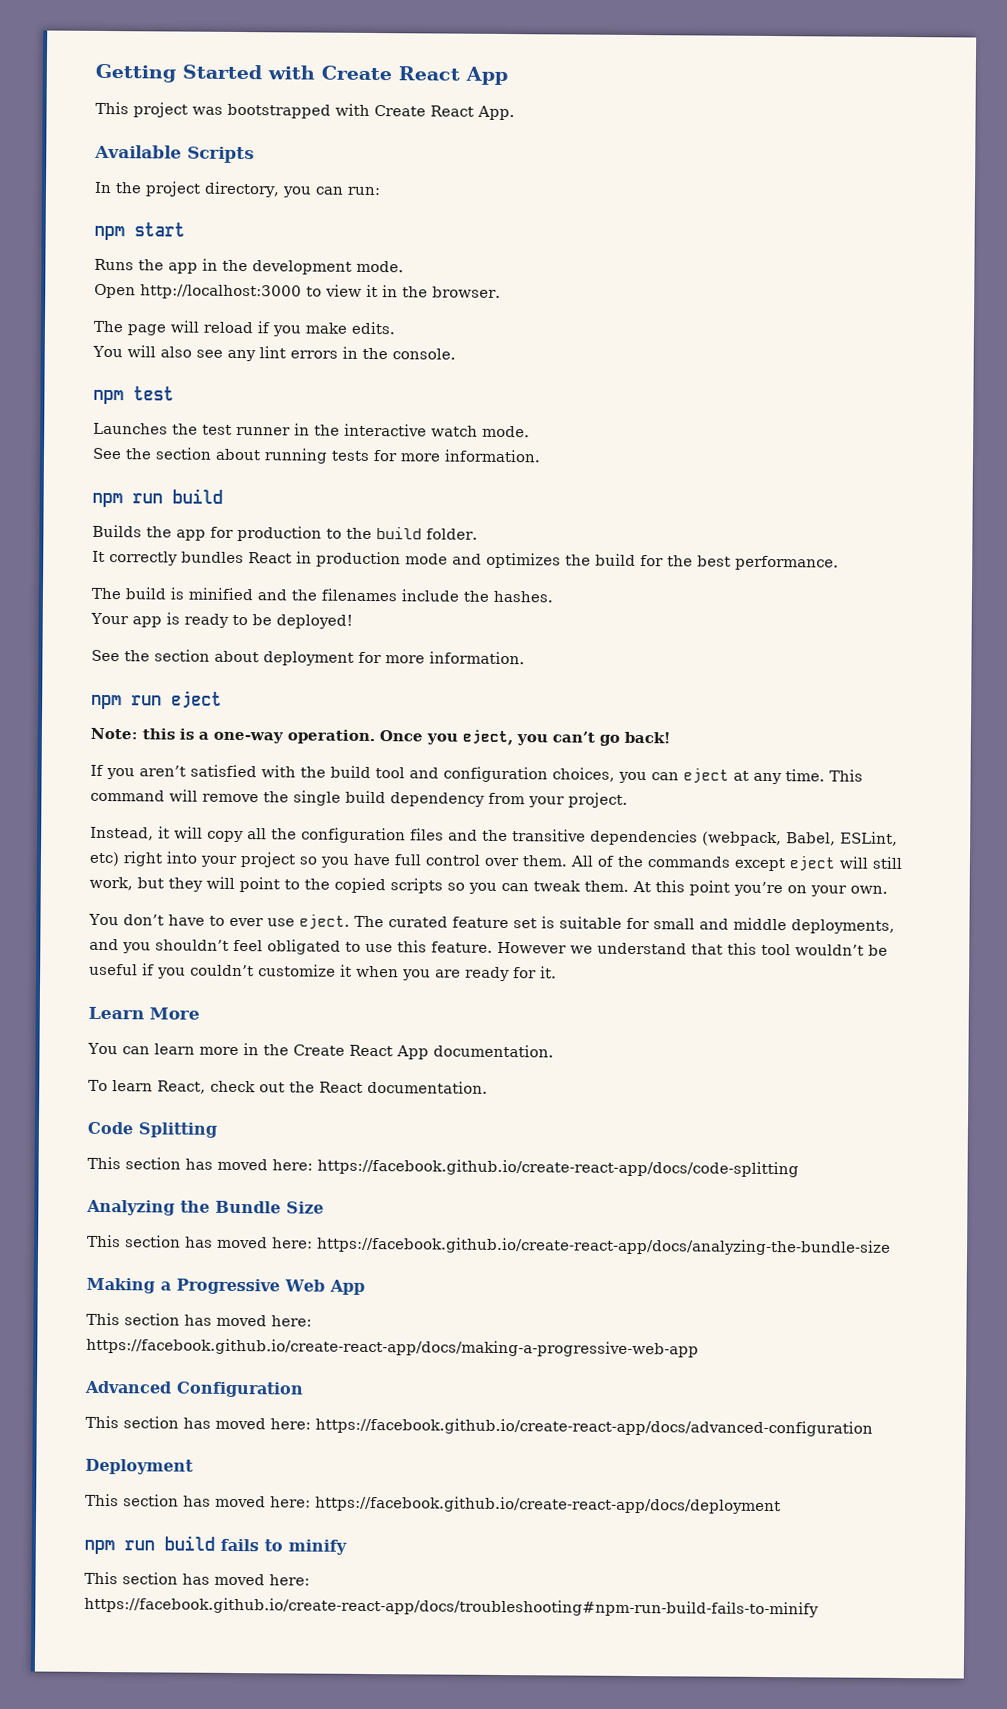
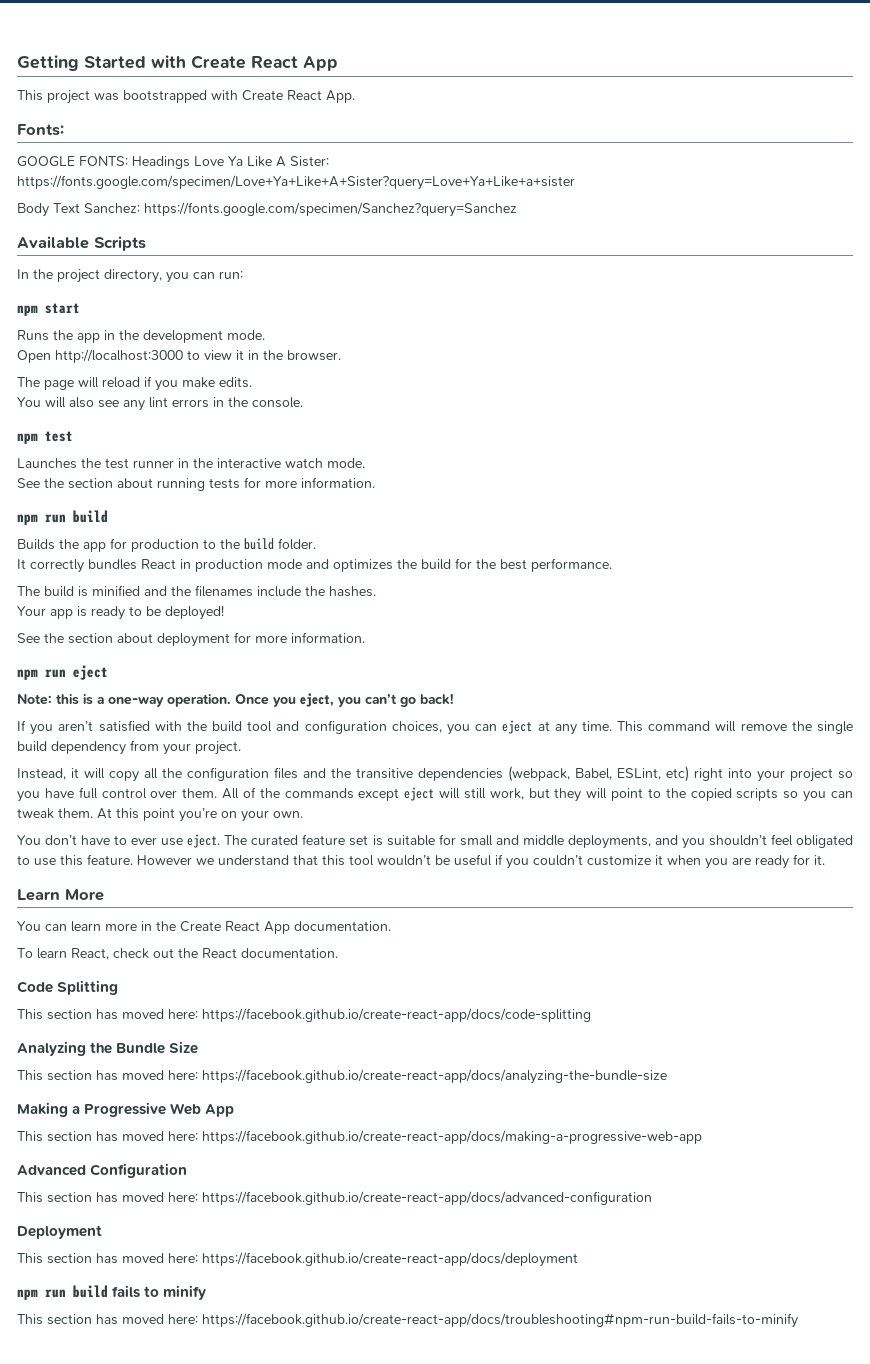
+ Fonts:
+ GOOGLE FONTS: Headings Love Ya Like A Sister: https://fonts.google.com/specimen/Love+Ya+Like+A+Sister?query=Love+Ya+Like+a+sister
+ Body Text Sanchez: https://fonts.google.com/specimen/Sanchez?query=Sanchez

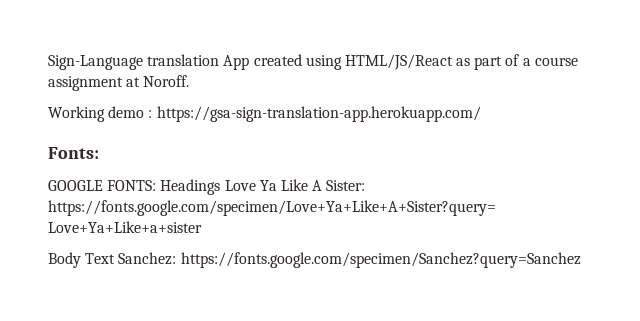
- Getting Started with Create React App
- This project was bootstrapped with Create React App.
+ Sign-Language translation App created using HTML/JS/React as part of a course assignment at Noroff.
+ Working demo : https://gsa-sign-translation-app.herokuapp.com/
- Available Scripts
- In the project directory, you can run:
- npm start
- Runs the app in the development mode.
- Open http://localhost:3000 to view it in the browser.
- The page will reload if you make edits.
- You will also see any lint errors in the console.
- npm test
- Launches the test runner in the interactive watch mode.
- See the section about running tests for more information.
- npm run build
- Builds the app for production to the build folder.
- It correctly bundles React in production mode and optimizes the build for the best performance.
- The build is minified and the filenames include the hashes.
- Your app is ready to be deployed!
- See the section about deployment for more information.
- npm run eject
- Note: this is a one-way operation. Once you eject, you can’t go back!
- If you aren’t satisfied with the build tool and configuration choices, you can eject at any time. This command will remove the single build dependency from your project.
- Instead, it will copy all the configuration files and the transitive dependencies (webpack, Babel, ESLint, etc) right into your project so you have full control over them. All of the commands except eject will still work, but they will point to the copied scripts so you can tweak them. At this point you’re on your own.
- You don’t have to ever use eject. The curated feature set is suitable for small and middle deployments, and you shouldn’t feel obligated to use this feature. However we understand that this tool wouldn’t be useful if you couldn’t customize it when you are ready for it.
- Learn More
- You can learn more in the Create React App documentation.
- To learn React, check out the React documentation.
- Code Splitting
- This section has moved here: https://facebook.github.io/create-react-app/docs/code-splitting
- Analyzing the Bundle Size
- This section has moved here: https://facebook.github.io/create-react-app/docs/analyzing-the-bundle-size
- Making a Progressive Web App
- This section has moved here: https://facebook.github.io/create-react-app/docs/making-a-progressive-web-app
- Advanced Configuration
- This section has moved here: https://facebook.github.io/create-react-app/docs/advanced-configuration
- Deployment
- This section has moved here: https://facebook.github.io/create-react-app/docs/deployment
- npm run build fails to minify
- This section has moved here: https://facebook.github.io/create-react-app/docs/troubleshooting#npm-run-build-fails-to-minify

